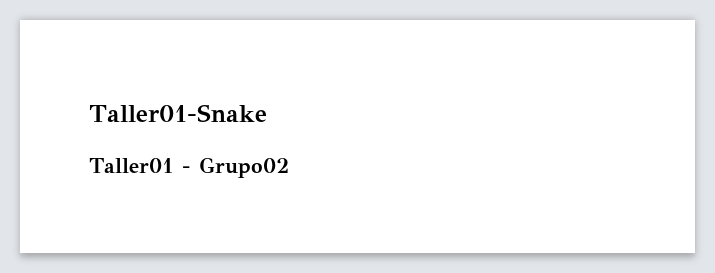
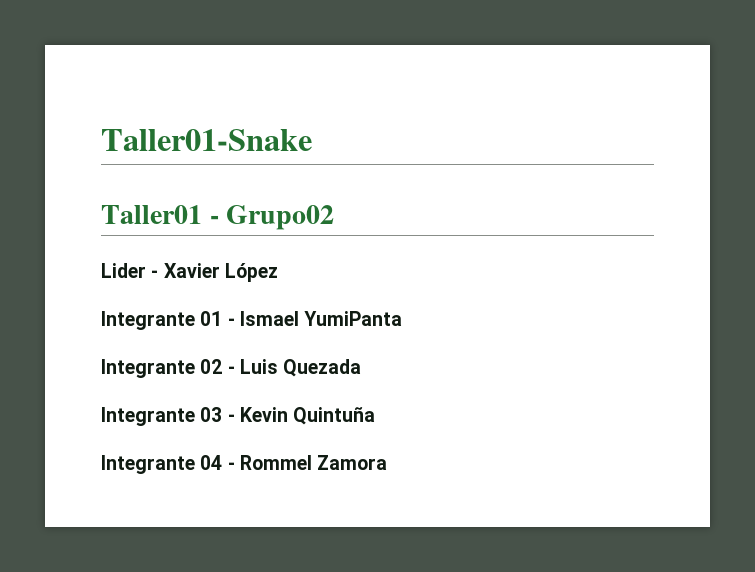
+ Lider - Xavier López
+ Integrante 01 - Ismael YumiPanta
+ Integrante 02 - Luis Quezada
+ Integrante 03 - Kevin Quintuña
+ Integrante 04 - Rommel Zamora

